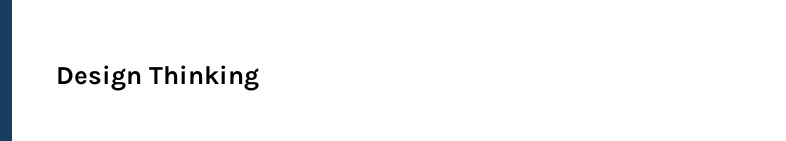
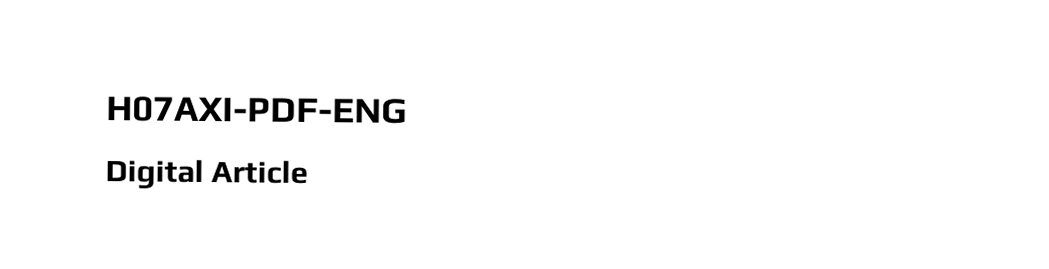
- Design Thinking
+ H07AXI-PDF-ENG
+ Digital Article

